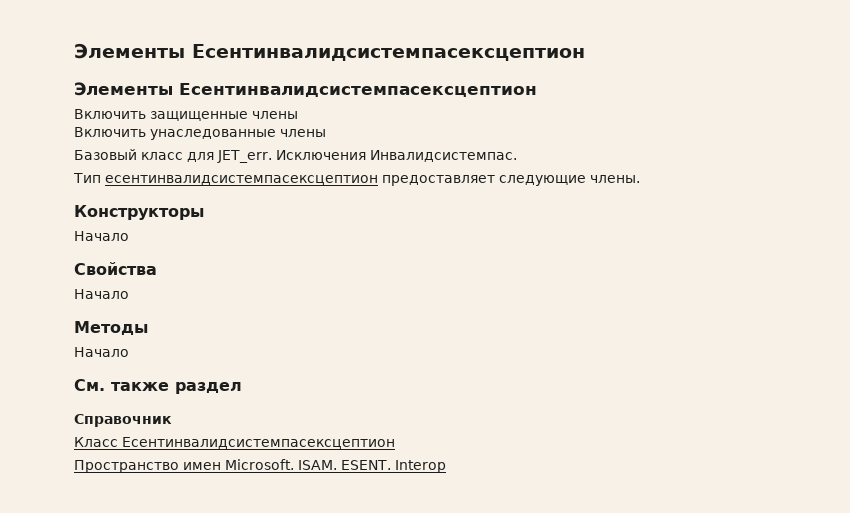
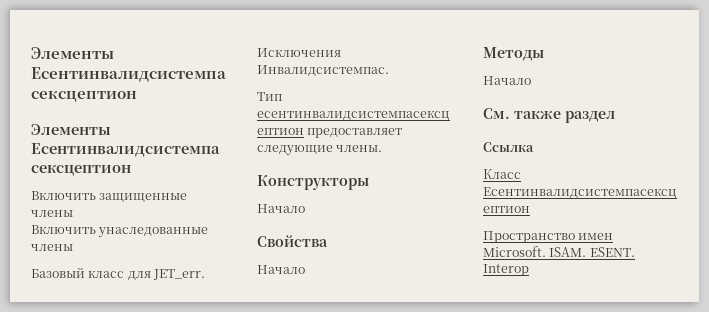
- Справочник
+ Ссылка

